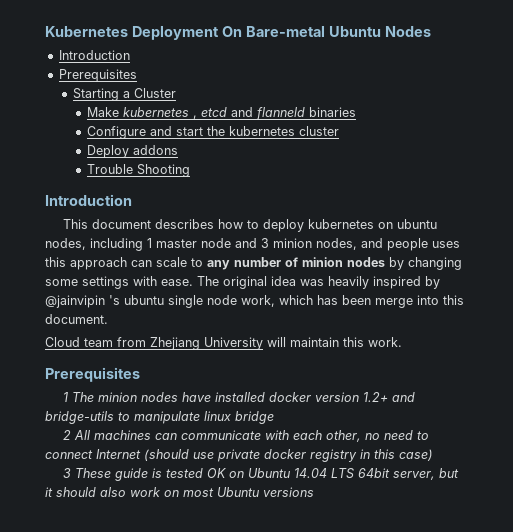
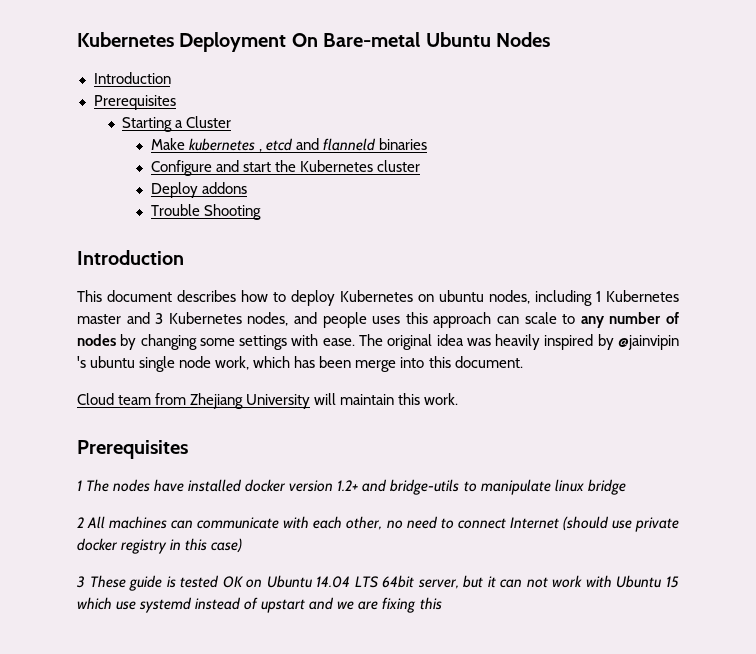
- Configure and start the kubernetes cluster
+ Configure and start the Kubernetes cluster
- This document describes how to deploy kubernetes on ubuntu nodes, including 1 master node and 3 minion nodes, and people uses this approach can scale to any number of minion nodes by changing some settings with ease.
+ This document describes how to deploy Kubernetes on ubuntu nodes, including 1 Kubernetes master and 3 Kubernetes nodes, and people uses this approach can scale to any number of nodes by changing some settings with ease.
- 1 The minion nodes have installed docker version 1.2+ and bridge-utils to manipulate linux bridge
+ 1 The nodes have installed docker version 1.2+ and bridge-utils to manipulate linux bridge
- 3 These guide is tested OK on Ubuntu 14.04 LTS 64bit server, but it should also work on most Ubuntu versions
+ 3 These guide is tested OK on Ubuntu 14.04 LTS 64bit server, but it can not work with Ubuntu 15 which use systemd instead of upstart and we are fixing this

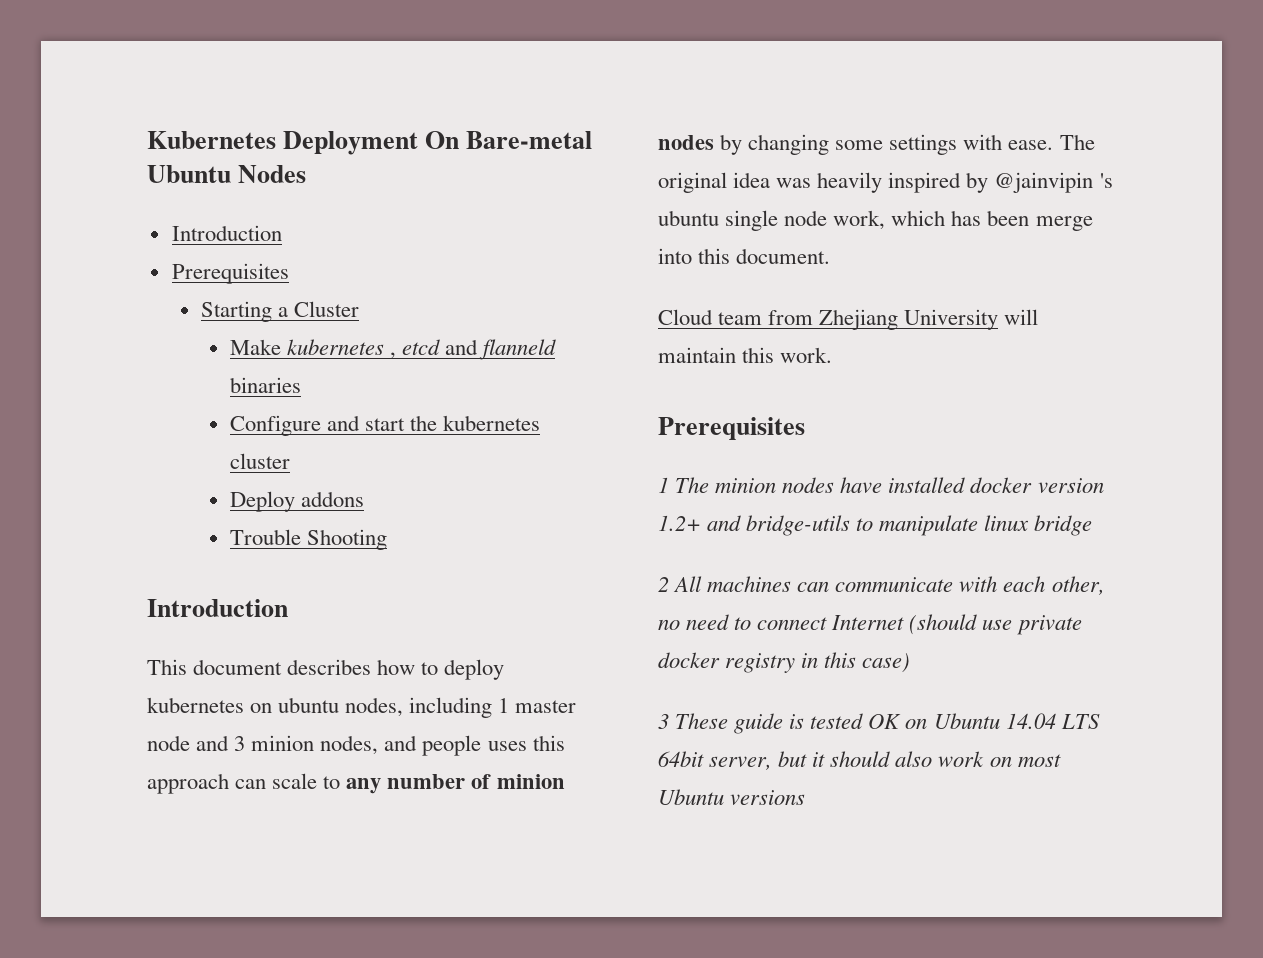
- Configure and start the Kubernetes cluster
+ Configure and start the kubernetes cluster
- This document describes how to deploy Kubernetes on ubuntu nodes, including 1 Kubernetes master and 3 Kubernetes nodes, and people uses this approach can scale to any number of nodes by changing some settings with ease.
+ This document describes how to deploy kubernetes on ubuntu nodes, including 1 master node and 3 minion nodes, and people uses this approach can scale to any number of minion nodes by changing some settings with ease.
- 1 The nodes have installed docker version 1.2+ and bridge-utils to manipulate linux bridge
+ 1 The minion nodes have installed docker version 1.2+ and bridge-utils to manipulate linux bridge
- 3 These guide is tested OK on Ubuntu 14.04 LTS 64bit server, but it can not work with Ubuntu 15 which use systemd instead of upstart and we are fixing this
+ 3 These guide is tested OK on Ubuntu 14.04 LTS 64bit server, but it should also work on most Ubuntu versions

